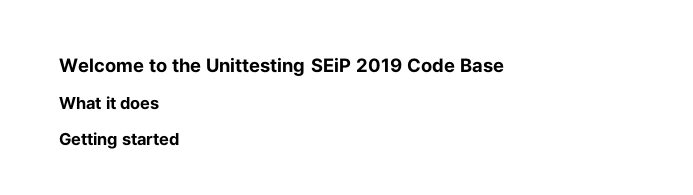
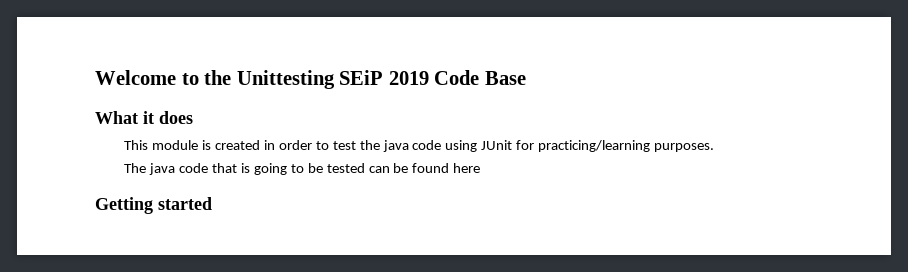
+ This module is created in order to test the java code using JUnit for practicing/learning purposes.
+ The java code that is going to be tested can be found here

